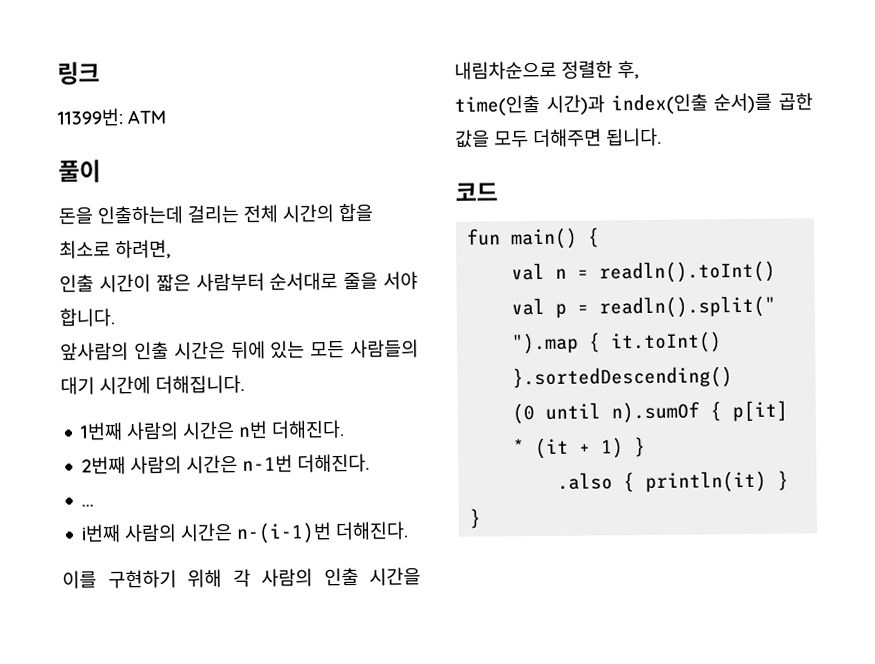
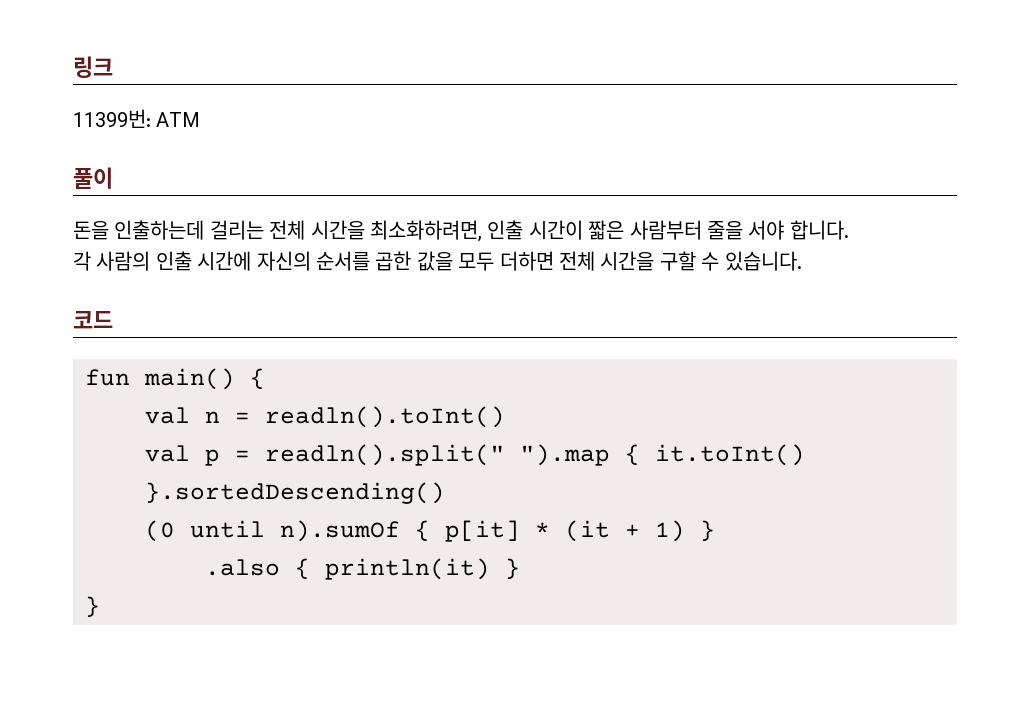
- 돈을 인출하는데 걸리는 전체 시간의 합을 최소로 하려면,
- 인출 시간이 짧은 사람부터 순서대로 줄을 서야 합니다.
+ 돈을 인출하는데 걸리는 전체 시간을 최소화하려면, 인출 시간이 짧은 사람부터 줄을 서야 합니다.
- 앞사람의 인출 시간은 뒤에 있는 모든 사람들의 대기 시간에 더해집니다.
- 1번째 사람의 시간은 n번 더해진다.
- 2번째 사람의 시간은 n-1번 더해진다.
- ...
- i번째 사람의 시간은 n-(i-1)번 더해진다.
- 이를 구현하기 위해 각 사람의 인출 시간을 내림차순으로 정렬한 후,
- time(인출 시간)과 index(인출 순서)를 곱한 값을 모두 더해주면 됩니다.
+ 각 사람의 인출 시간에 자신의 순서를 곱한 값을 모두 더하면 전체 시간을 구할 수 있습니다.

